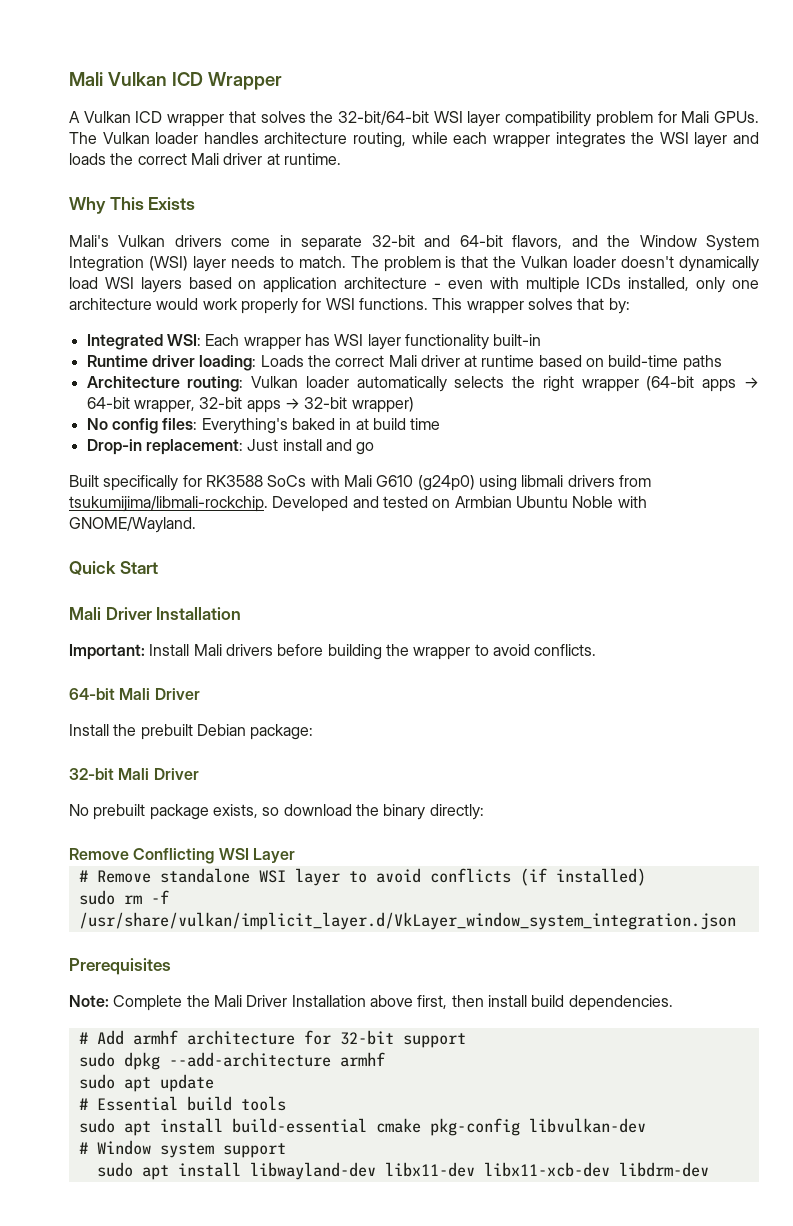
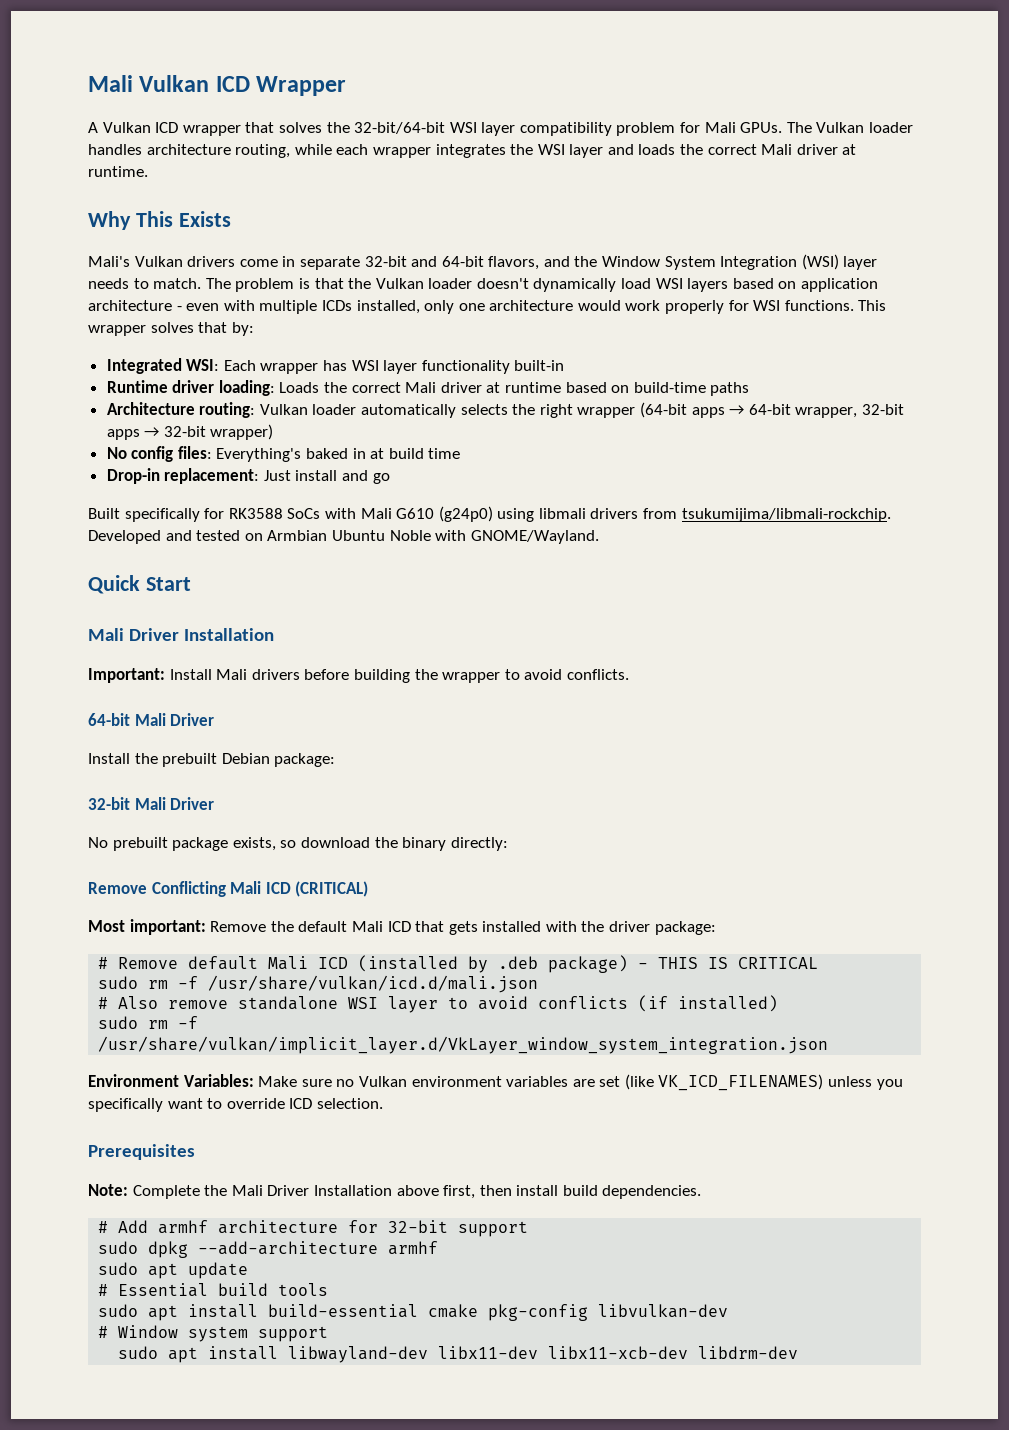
- Remove Conflicting WSI Layer
- # Remove standalone WSI layer to avoid conflicts (if installed)
+ Remove Conflicting Mali ICD (CRITICAL)
+ Most important: Remove the default Mali ICD that gets installed with the driver package:
+ # Remove default Mali ICD (installed by .deb package) - THIS IS CRITICAL
+ sudo rm -f /usr/share/vulkan/icd.d/mali.json
+ # Also remove standalone WSI layer to avoid conflicts (if installed)
+ Environment Variables: Make sure no Vulkan environment variables are set (like VK_ICD_FILENAMES) unless you specifically want to override ICD selection.

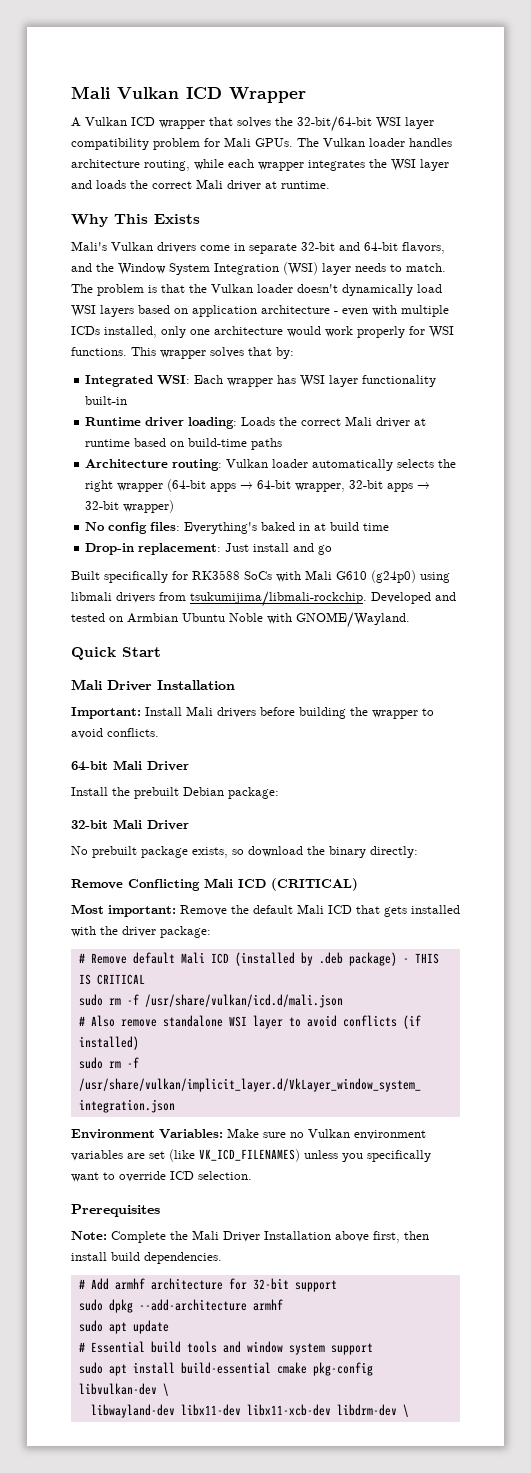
- # Essential build tools
+ # Essential build tools and window system support
- sudo apt install build-essential cmake pkg-config libvulkan-dev
- # Window system support
- sudo apt install libwayland-dev libx11-dev libx11-xcb-dev libdrm-dev
+ sudo apt install build-essential cmake pkg-config libvulkan-dev \
+ libwayland-dev libx11-dev libx11-xcb-dev libdrm-dev \

